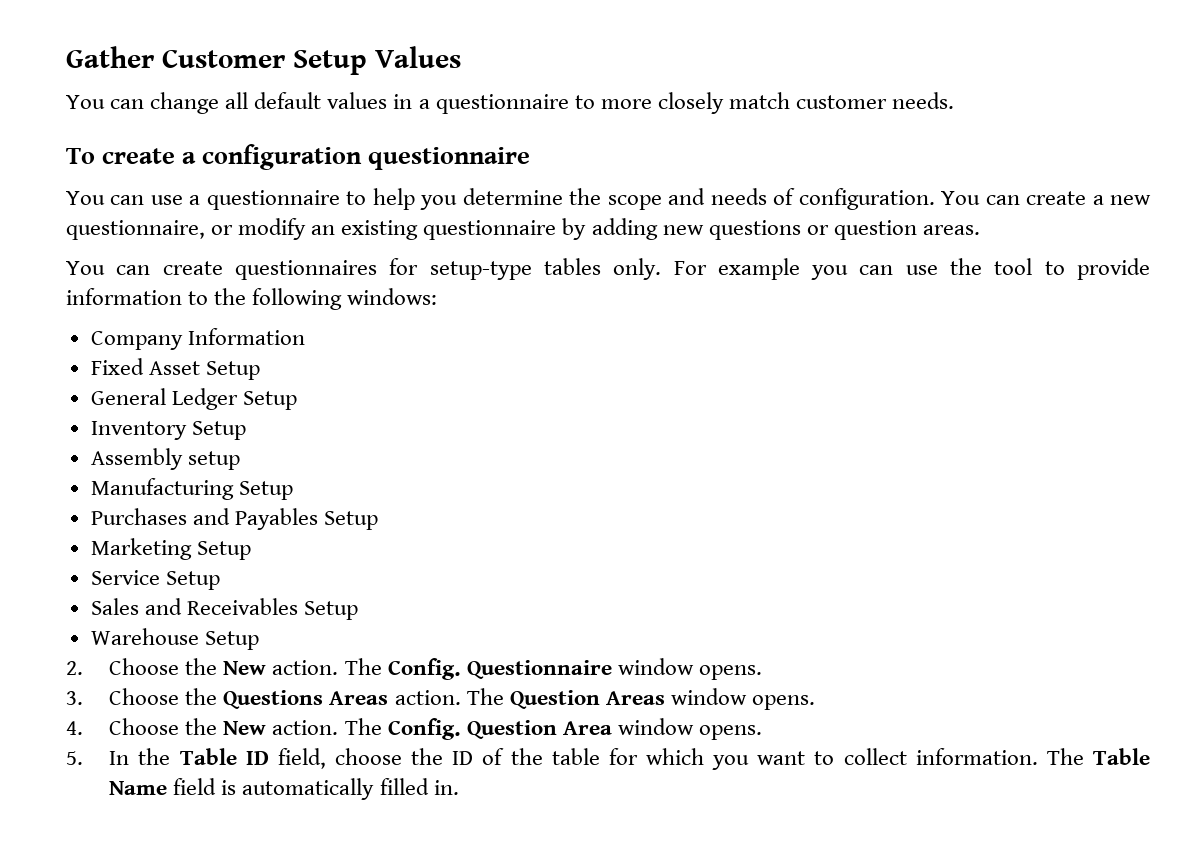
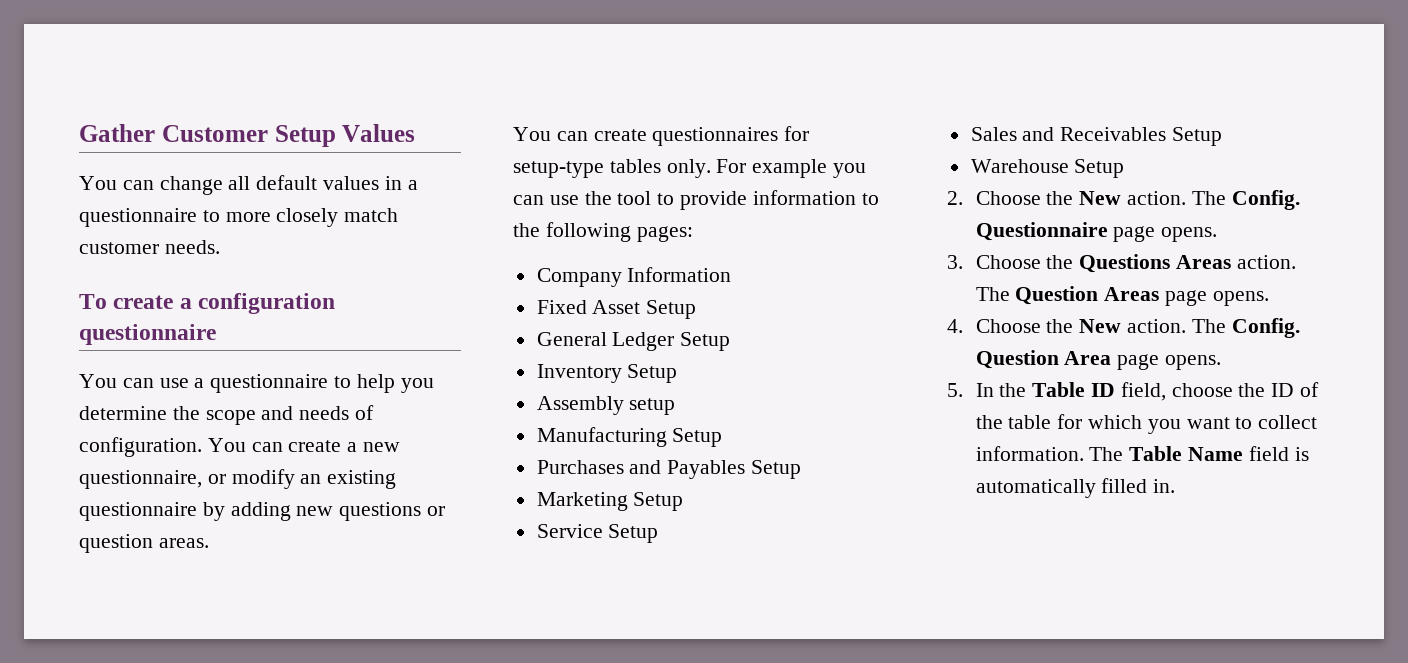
- For example you can use the tool to provide information to the following windows:
+ For example you can use the tool to provide information to the following pages:
- Questionnaire window opens.
+ Questionnaire page opens.
- The Question Areas window opens.
+ The Question Areas page opens.
- Question Area window opens.
+ Question Area page opens.

